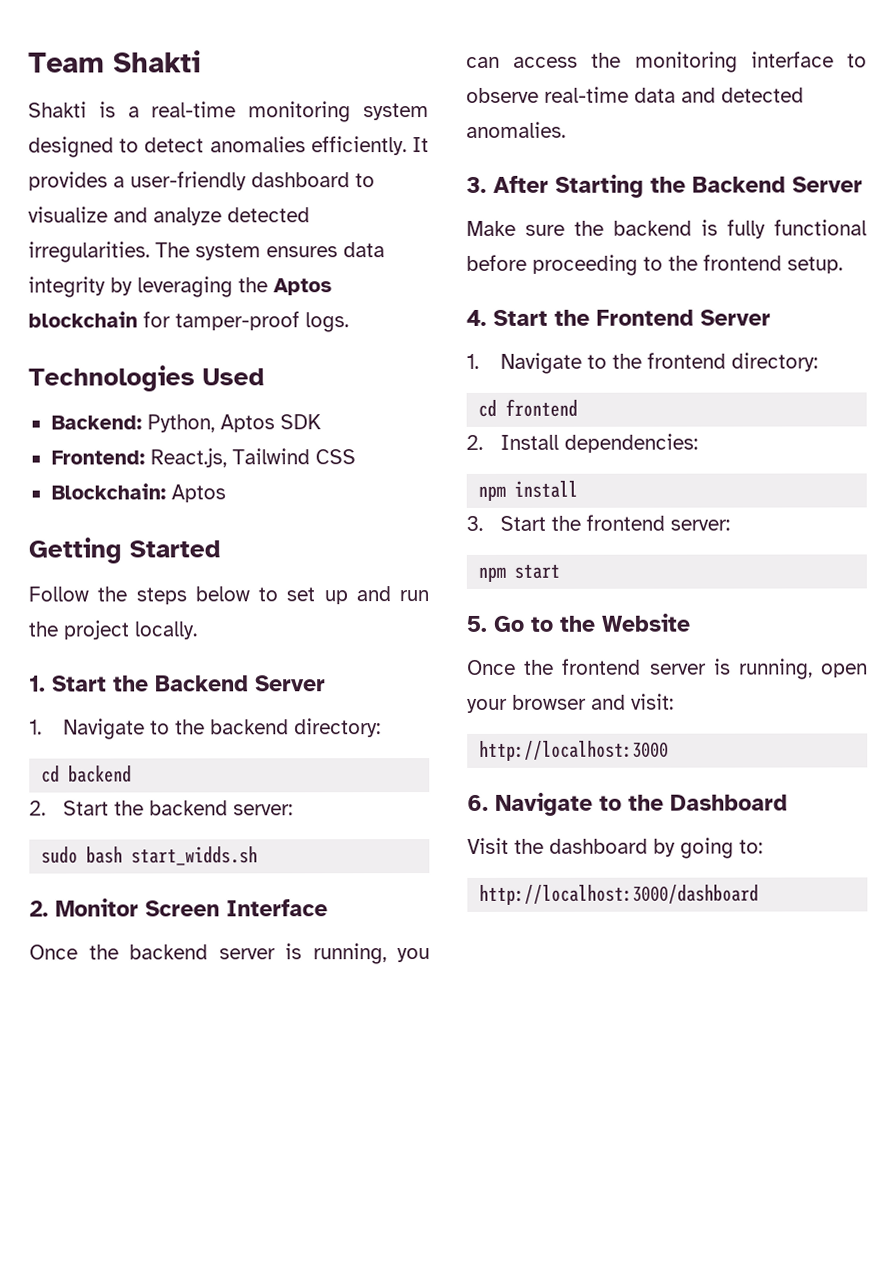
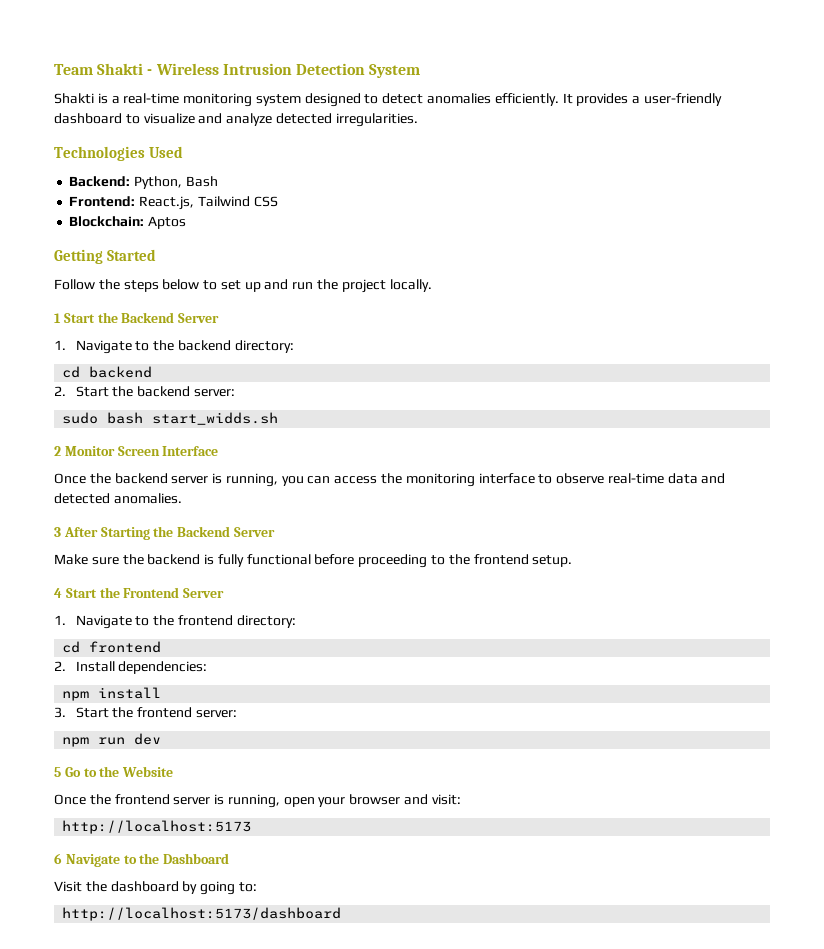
- Team Shakti
+ Team Shakti - Wireless Intrusion Detection System
- The system ensures data integrity by leveraging the Aptos blockchain for tamper-proof logs.
- Backend: Python, Aptos SDK
+ Backend: Python, Bash
- 1. Start the Backend Server
+ 1 Start the Backend Server
- 2. Monitor Screen Interface
+ 2 Monitor Screen Interface
- 3. After Starting the Backend Server
+ 3 After Starting the Backend Server
- 4. Start the Frontend Server
+ 4 Start the Frontend Server
- npm start
- 5. Go to the Website
+ npm run dev
+ 5 Go to the Website
- http://localhost:3000
- 6. Navigate to the Dashboard
+ http://localhost:5173
+ 6 Navigate to the Dashboard
- http://localhost:3000/dashboard
+ http://localhost:5173/dashboard

